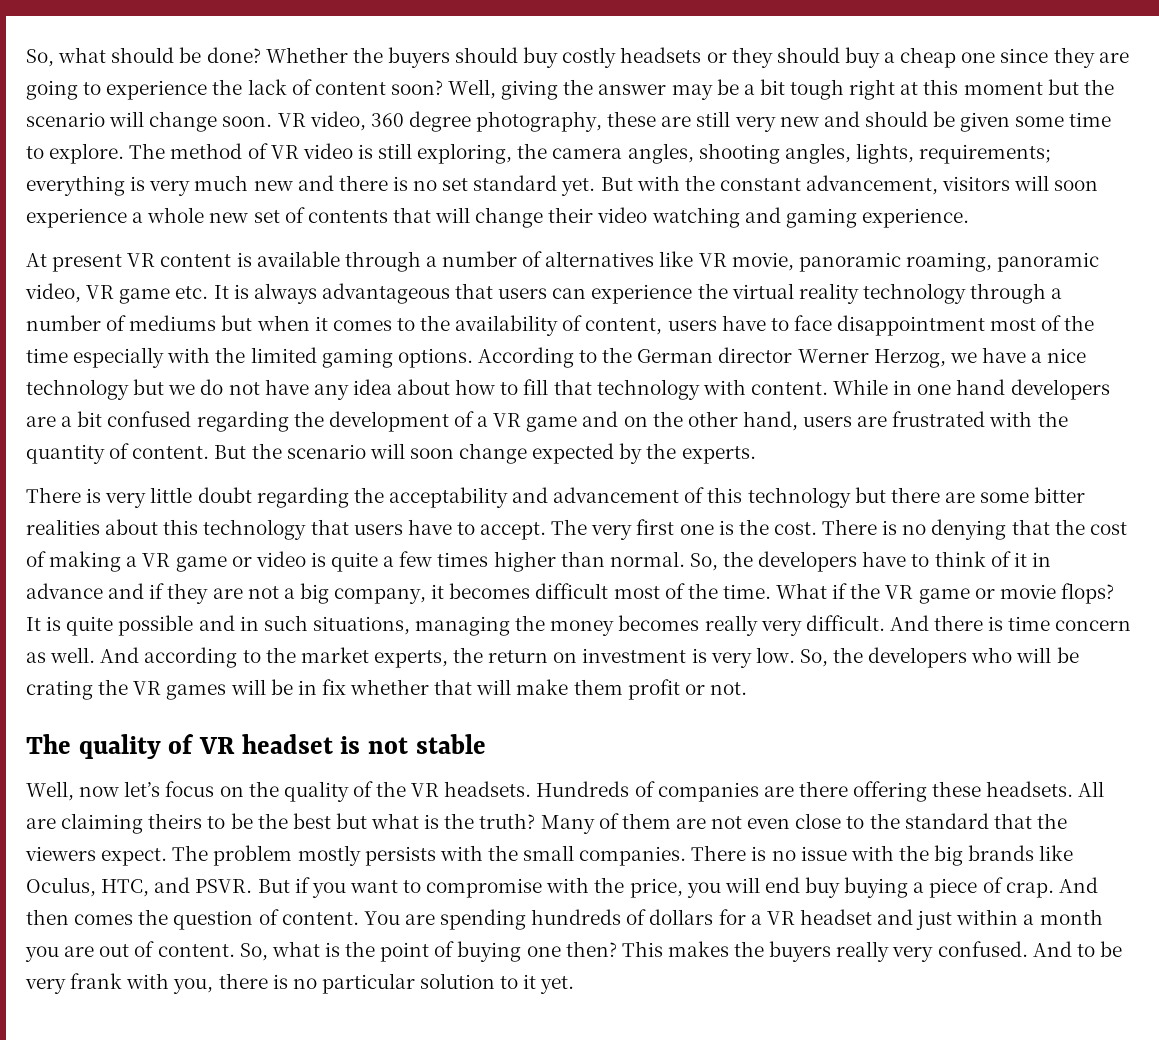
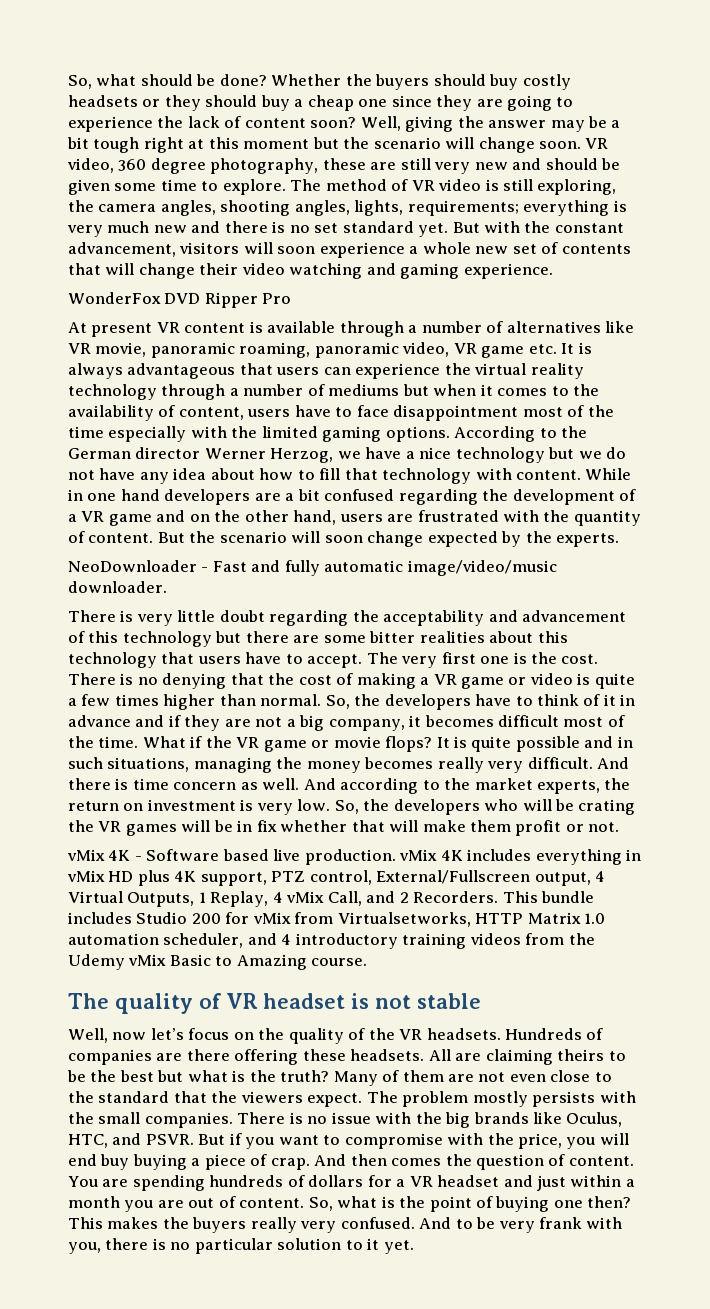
+ WonderFox DVD Ripper Pro
+ NeoDownloader - Fast and fully automatic image/video/music downloader.
+ vMix 4K - Software based live production. vMix 4K includes everything in vMix HD plus 4K support, PTZ control, External/Fullscreen output, 4 Virtual Outputs, 1 Replay, 4 vMix Call, and 2 Recorders. This bundle includes Studio 200 for vMix from Virtualsetworks, HTTP Matrix 1.0 automation scheduler, and 4 introductory training videos from the Udemy vMix Basic to Amazing course.

